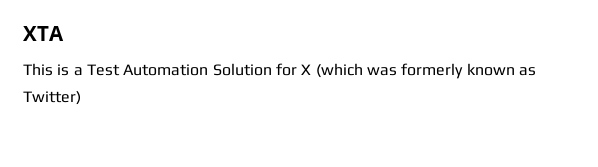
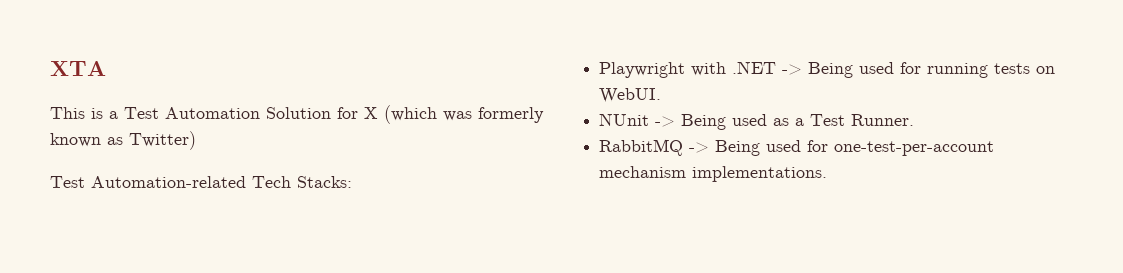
+ Test Automation-related Tech Stacks:
+ Playwright with .NET -> Being used for running tests on WebUI.
+ NUnit -> Being used as a Test Runner.
+ RabbitMQ -> Being used for one-test-per-account mechanism implementations.

